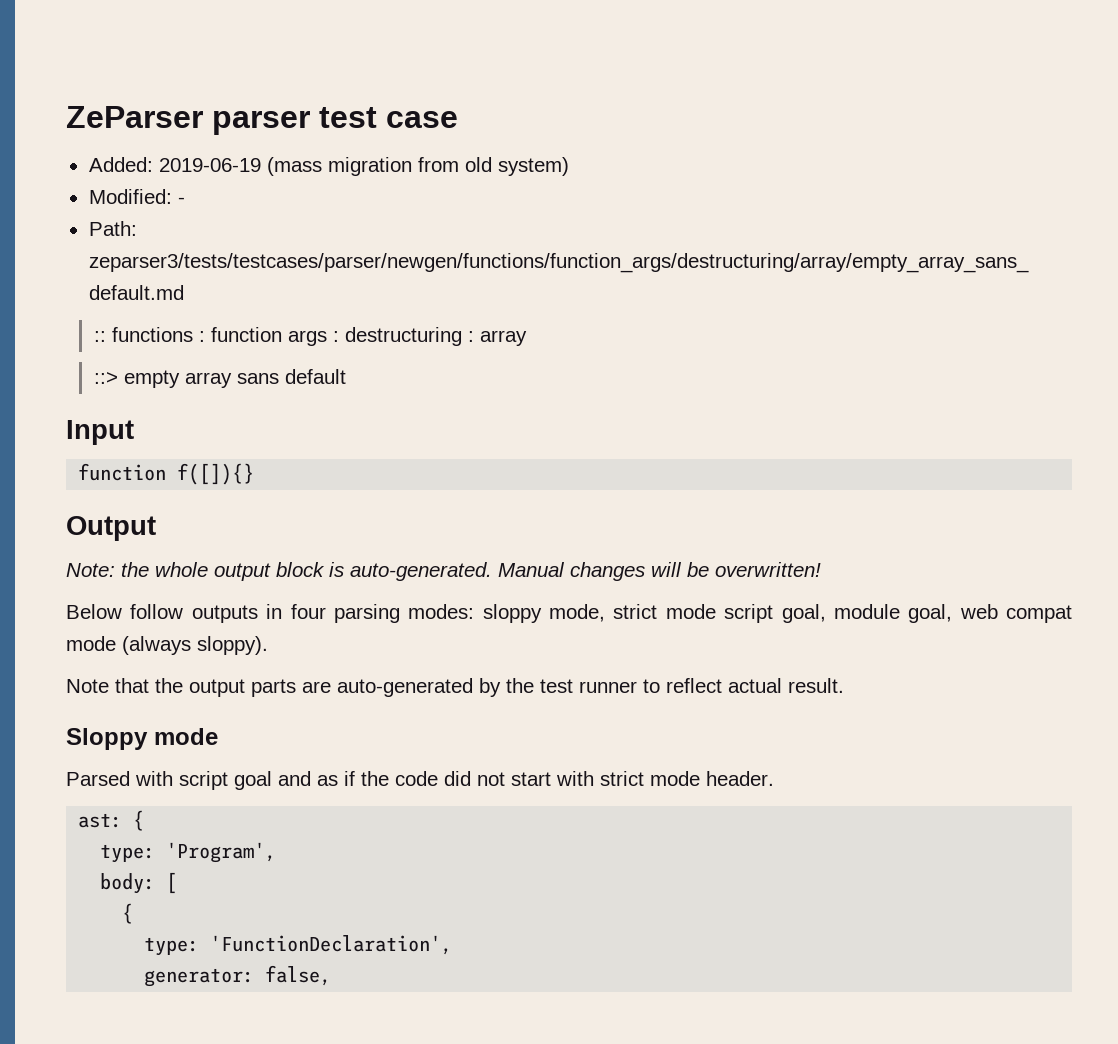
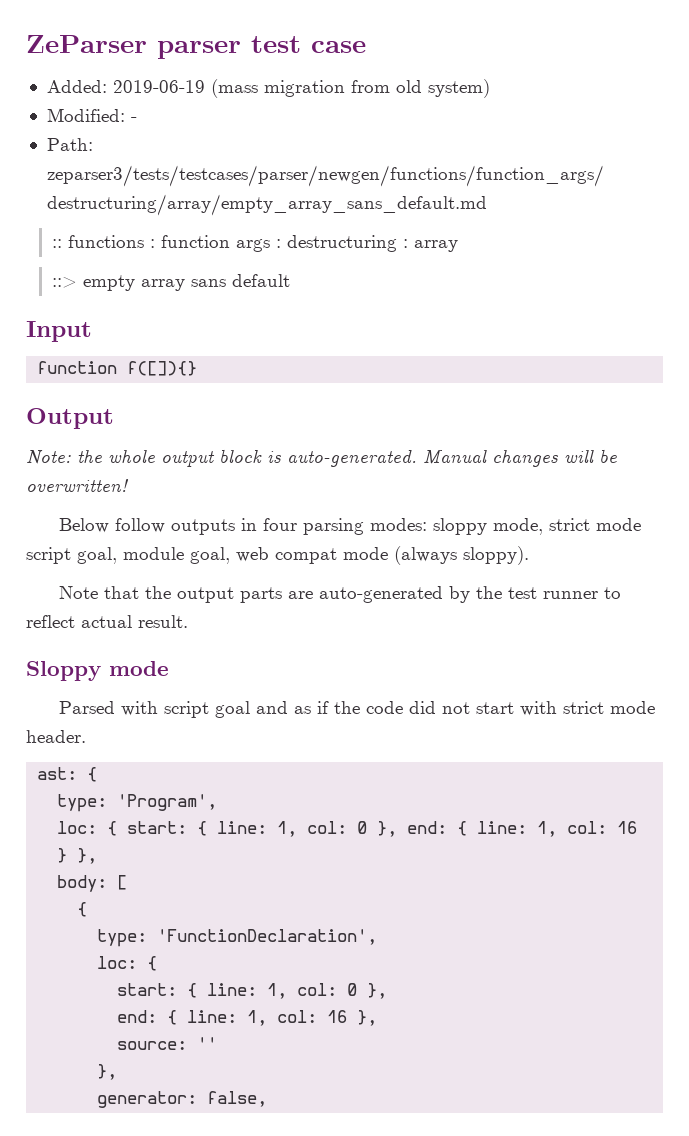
+ loc: { start: { line: 1, col: 0 }, end: { line: 1, col: 16 } },
  type: 'FunctionDeclaration',
+ loc: {
+ start: { line: 1, col: 0 },
+ end: { line: 1, col: 16 },
+ source: ''
+ },

